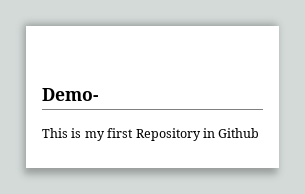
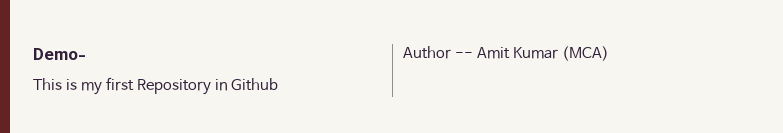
+ Author -- Amit Kumar (MCA)

